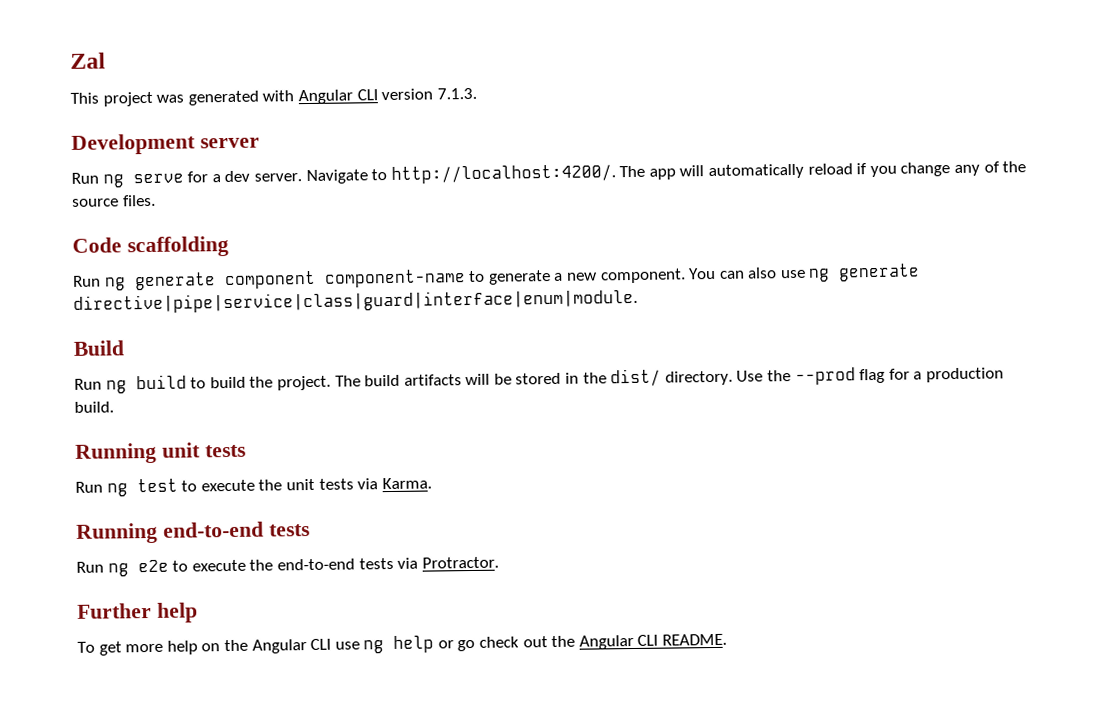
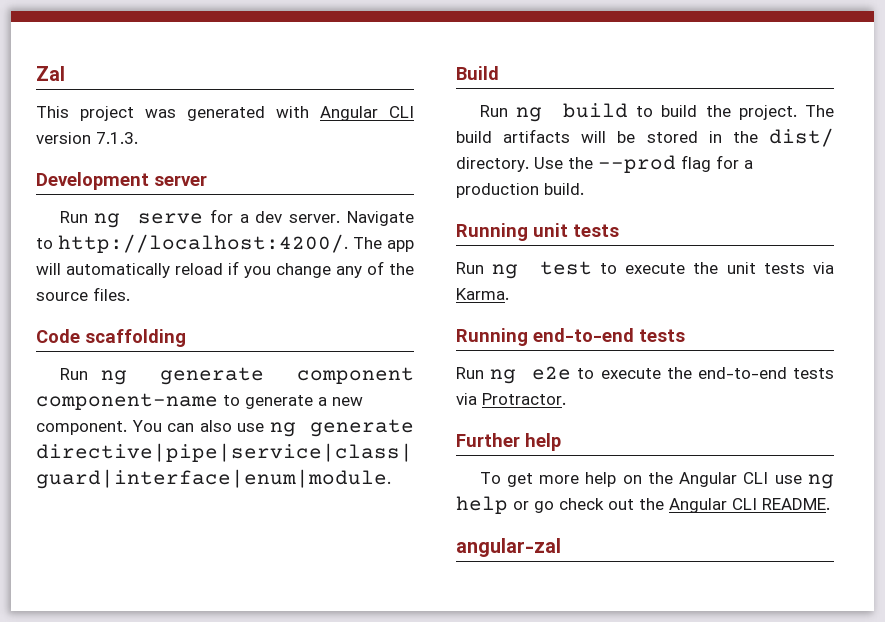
+ angular-zal

